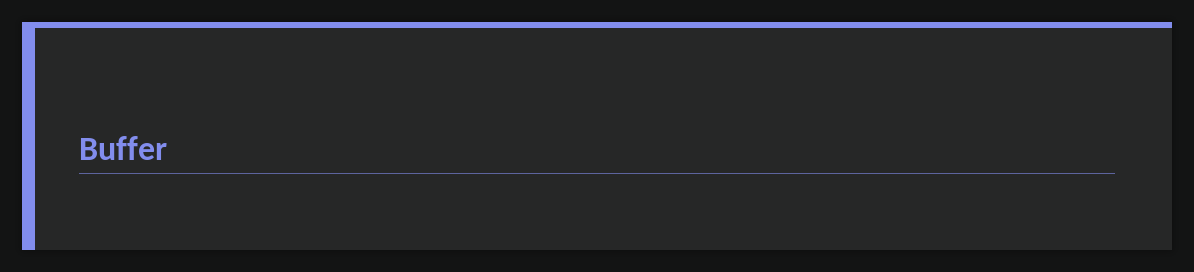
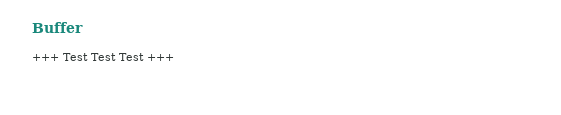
+ +++ Test Test Test +++

